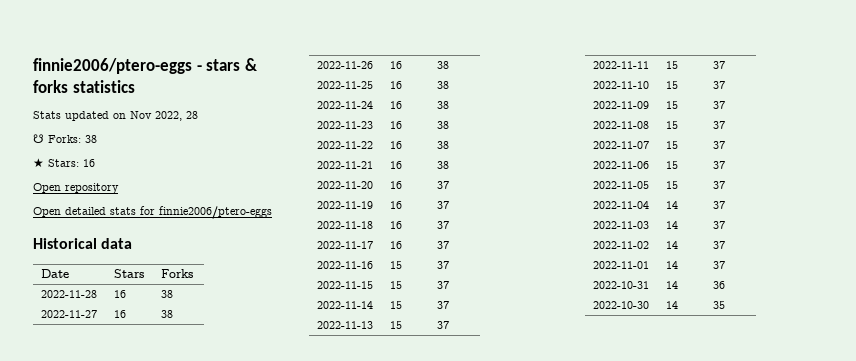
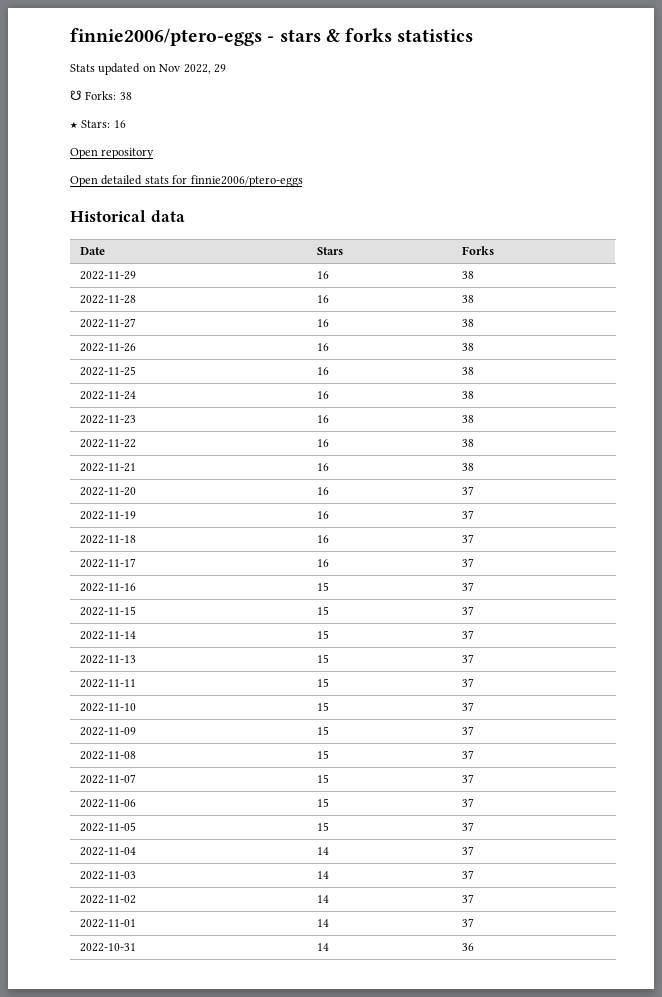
- Stats updated on Nov 2022, 28
+ Stats updated on Nov 2022, 29
+ 2022-11-29 | 16 | 38
- 2022-10-30 | 14 | 35

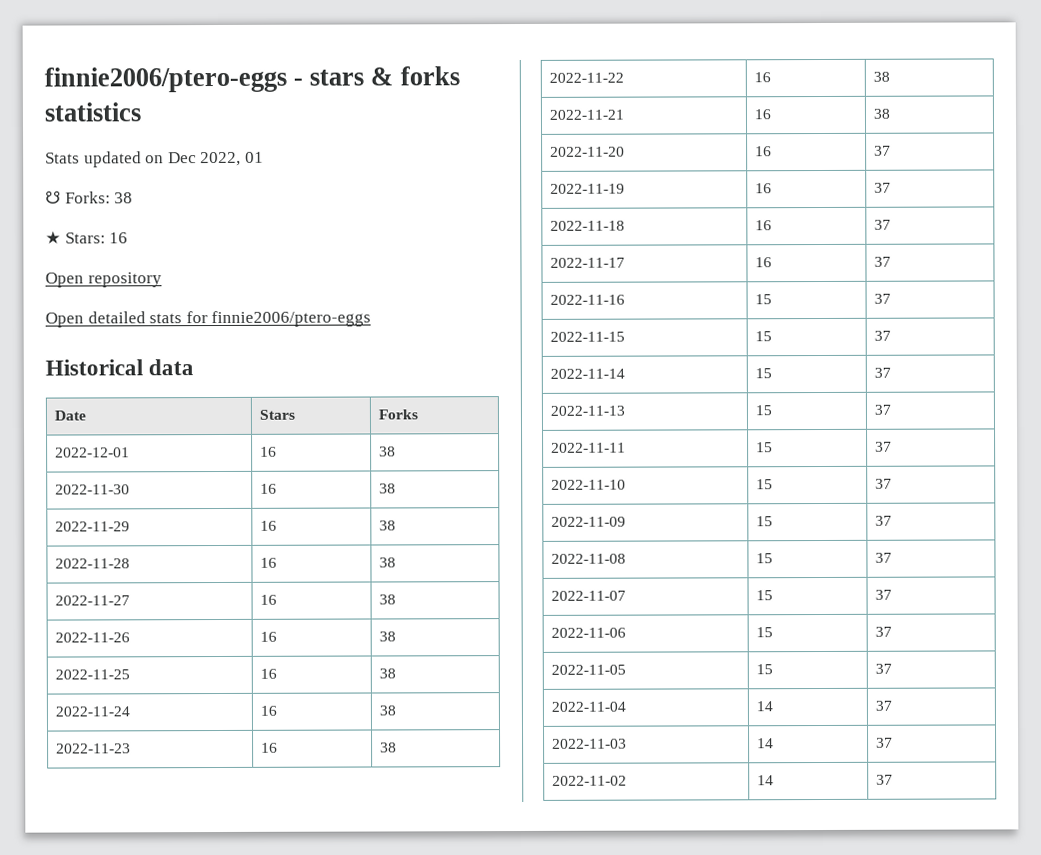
- Stats updated on Nov 2022, 29
+ Stats updated on Dec 2022, 01
+ 2022-12-01 | 16 | 38
+ 2022-11-30 | 16 | 38
- 2022-11-01 | 14 | 37
- 2022-10-31 | 14 | 36

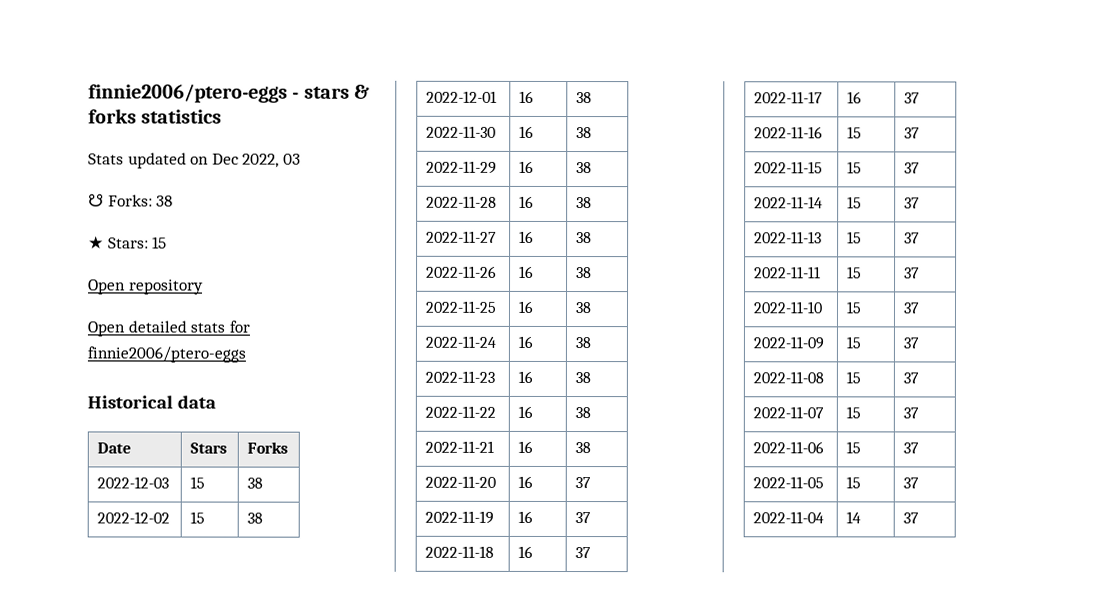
- Stats updated on Dec 2022, 01
+ Stats updated on Dec 2022, 03
- ★ Stars: 16
+ ★ Stars: 15
+ 2022-12-03 | 15 | 38
+ 2022-12-02 | 15 | 38
- 2022-11-03 | 14 | 37
- 2022-11-02 | 14 | 37

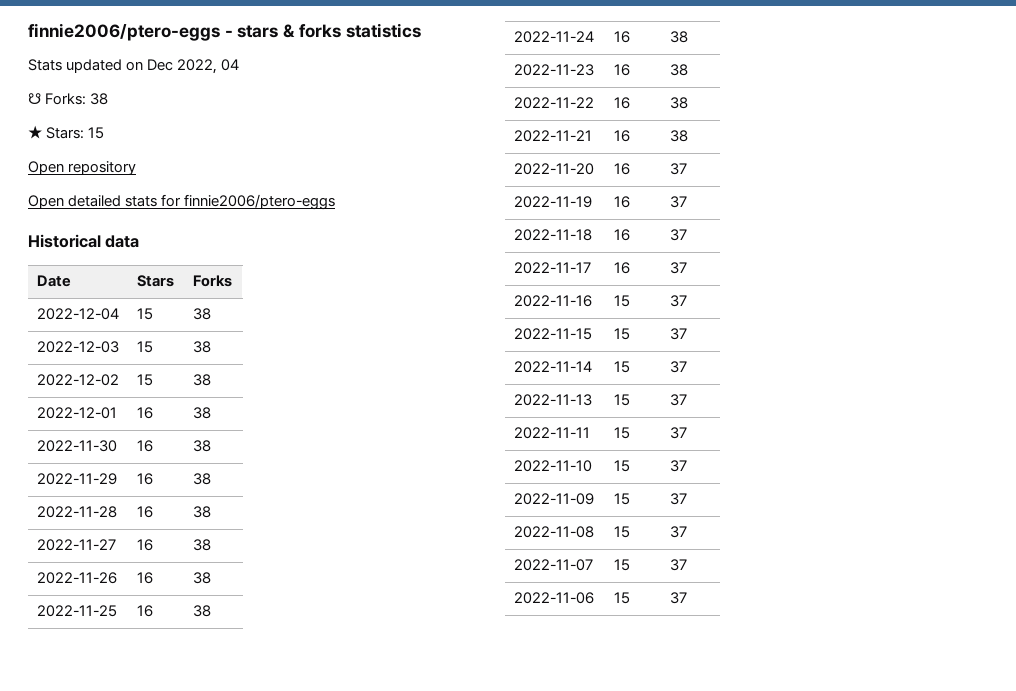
- Stats updated on Dec 2022, 03
+ Stats updated on Dec 2022, 04
+ 2022-12-04 | 15 | 38
- 2022-11-05 | 15 | 37
- 2022-11-04 | 14 | 37

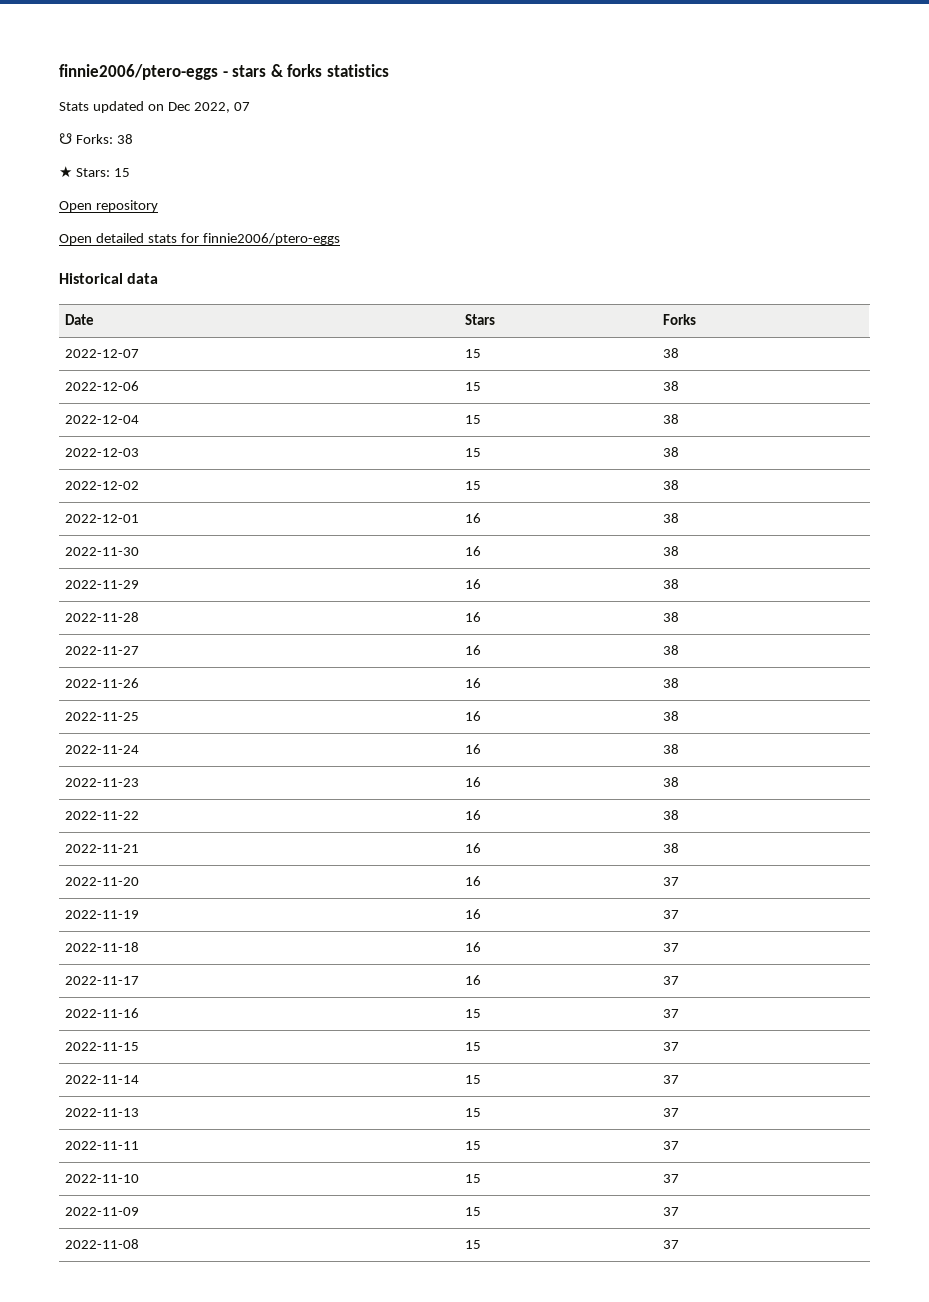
- Stats updated on Dec 2022, 04
+ Stats updated on Dec 2022, 07
+ 2022-12-07 | 15 | 38
+ 2022-12-06 | 15 | 38
- 2022-11-07 | 15 | 37
- 2022-11-06 | 15 | 37

